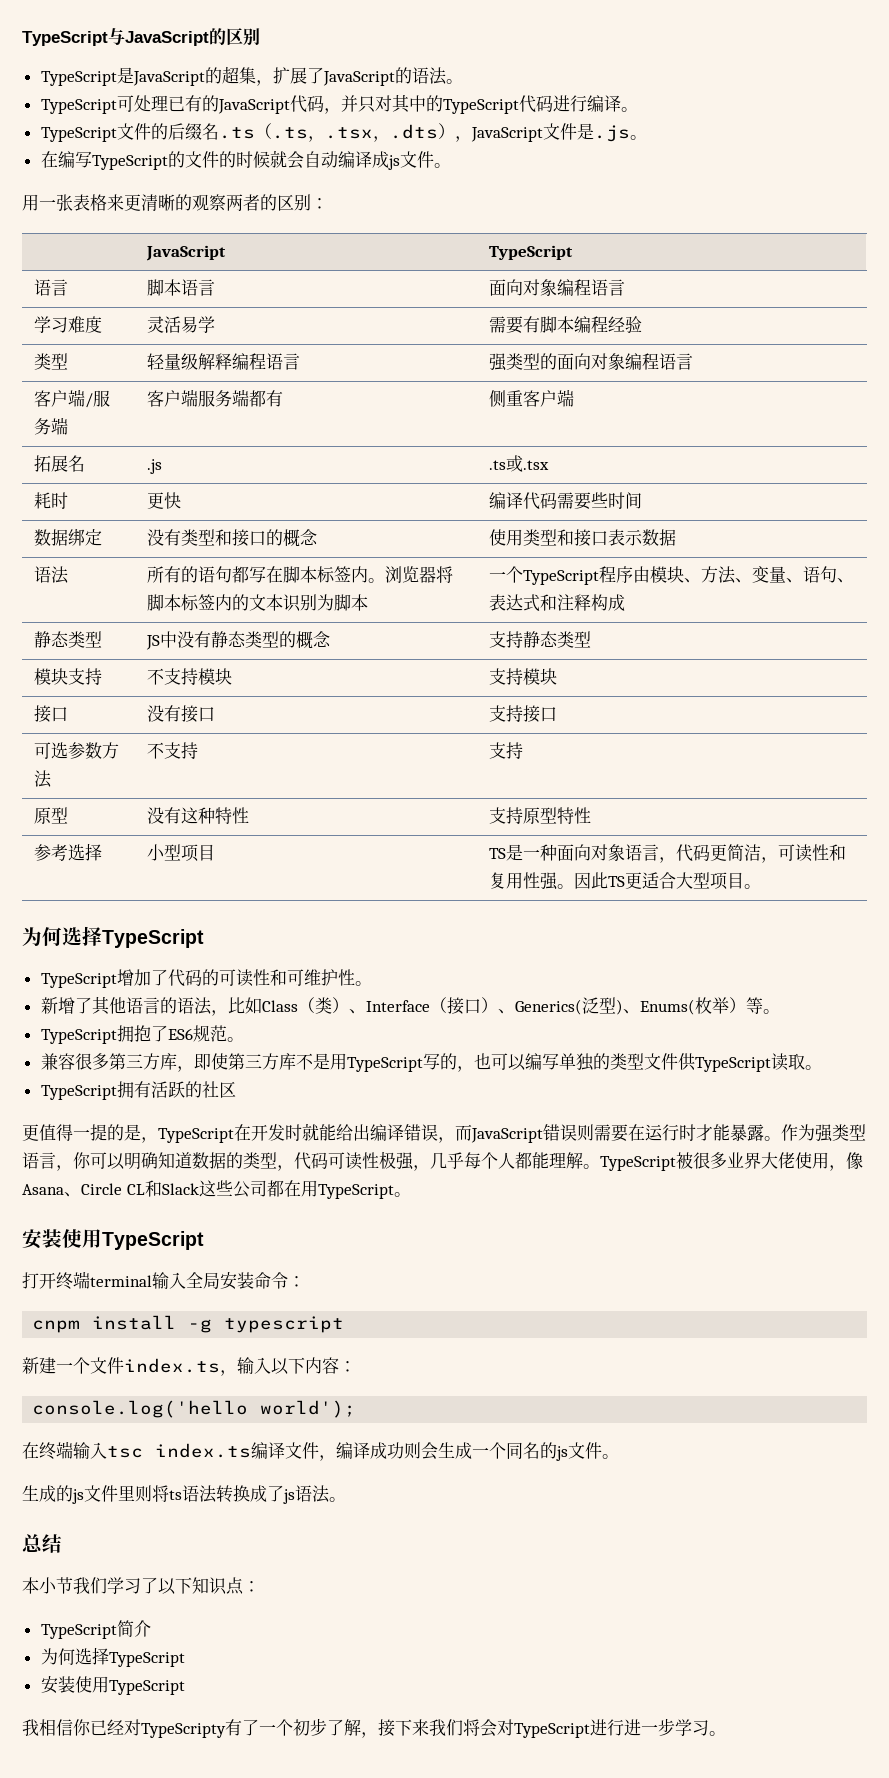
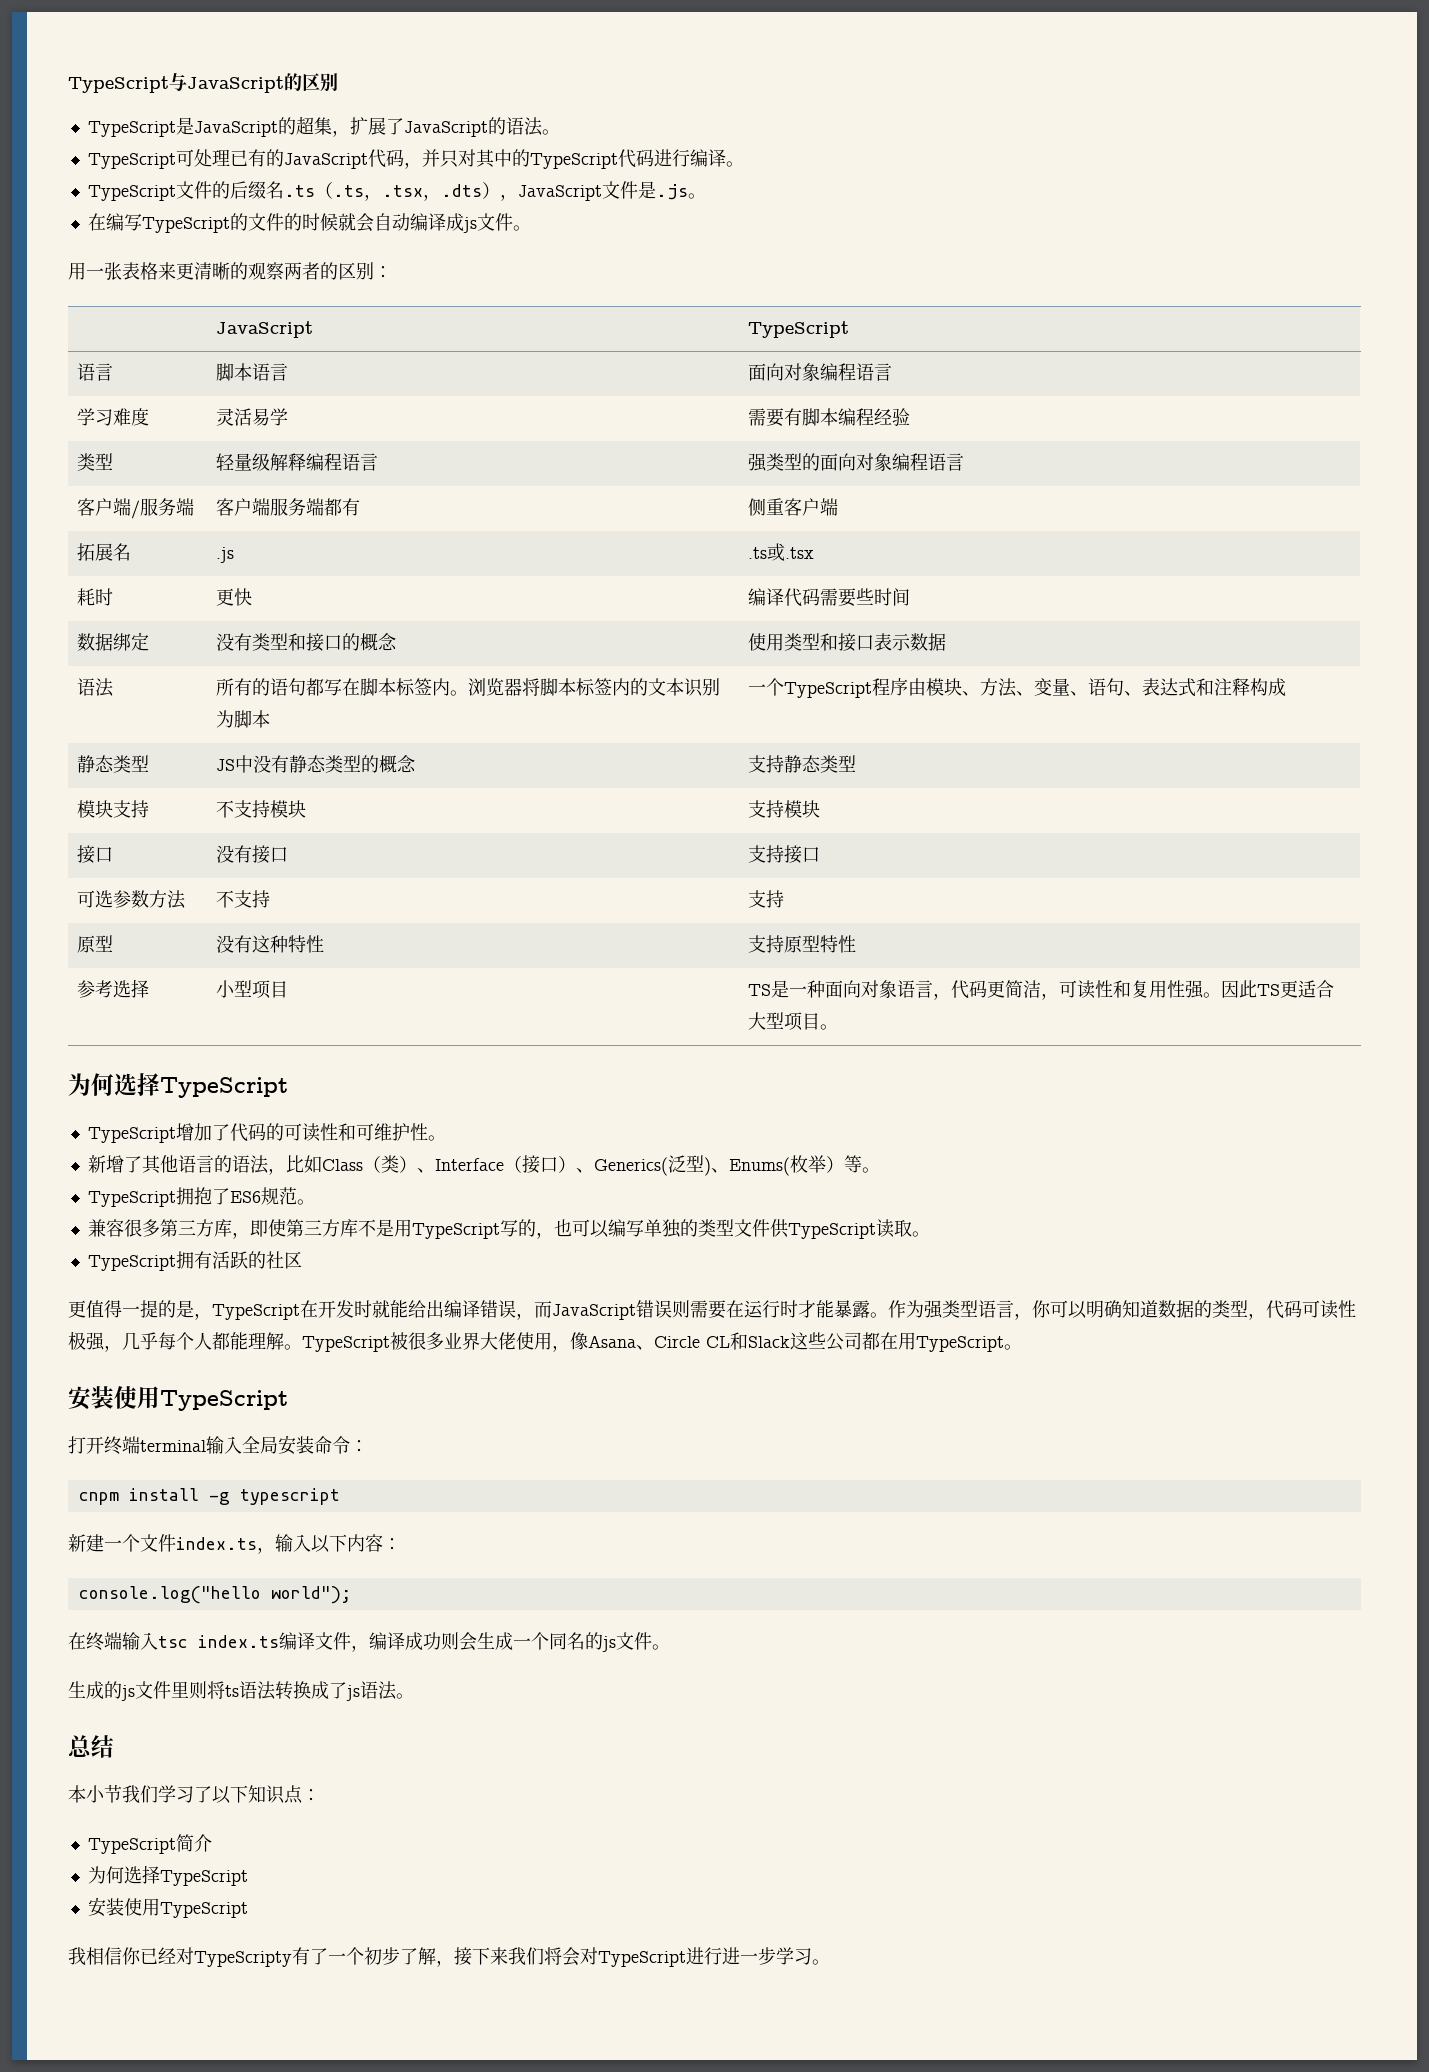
- console.log('hello world');
+ console.log("hello world");

